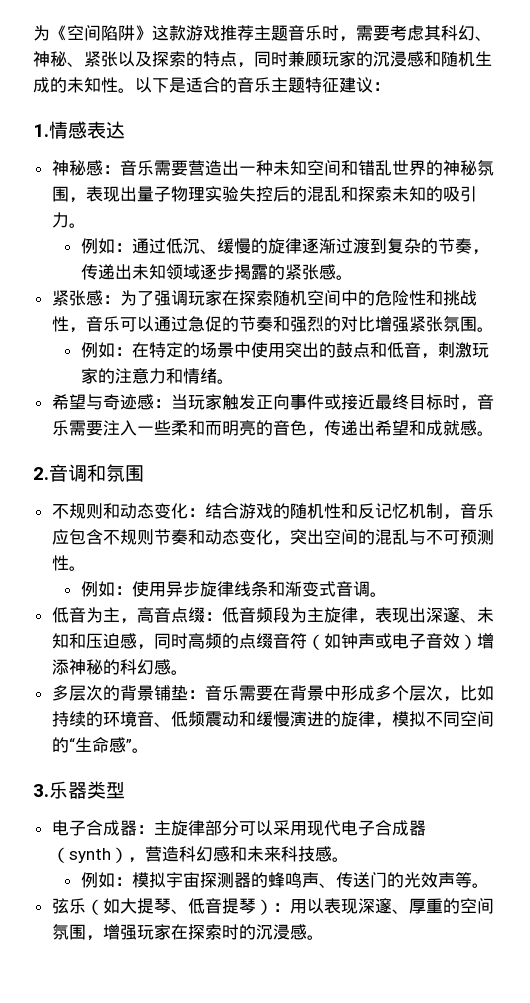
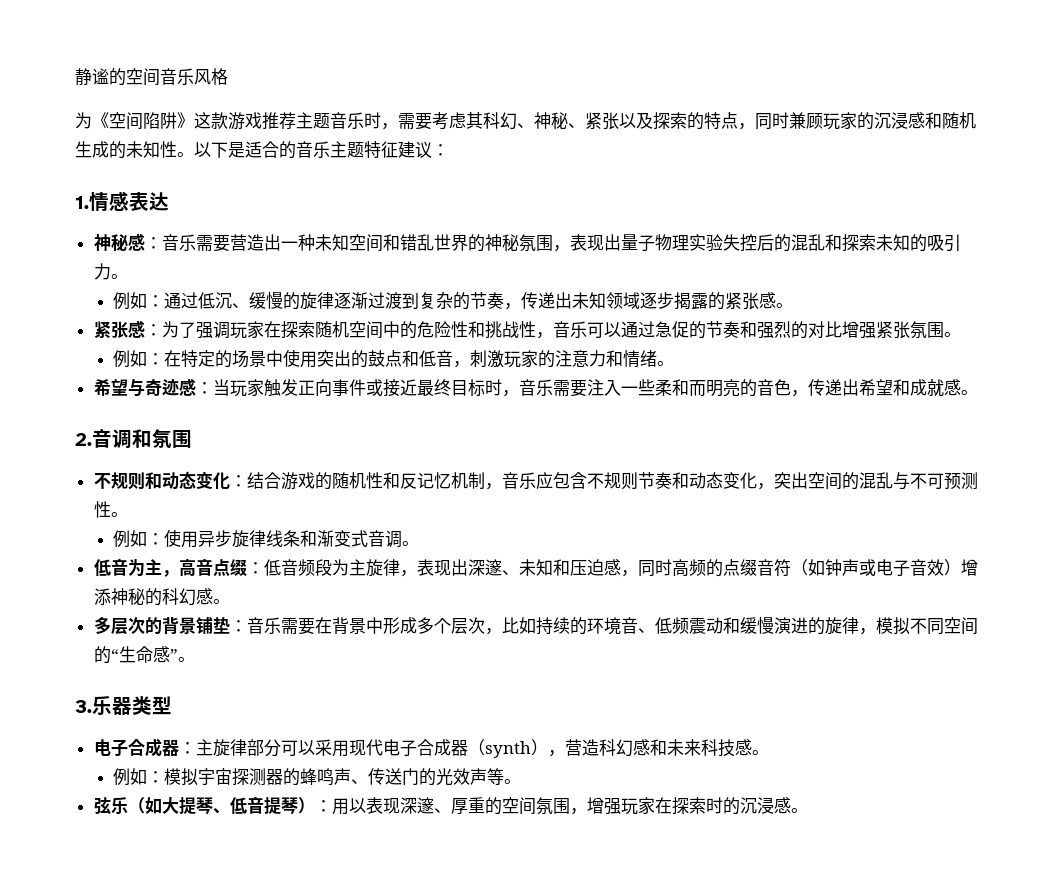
+ 静谧的空间音乐风格

